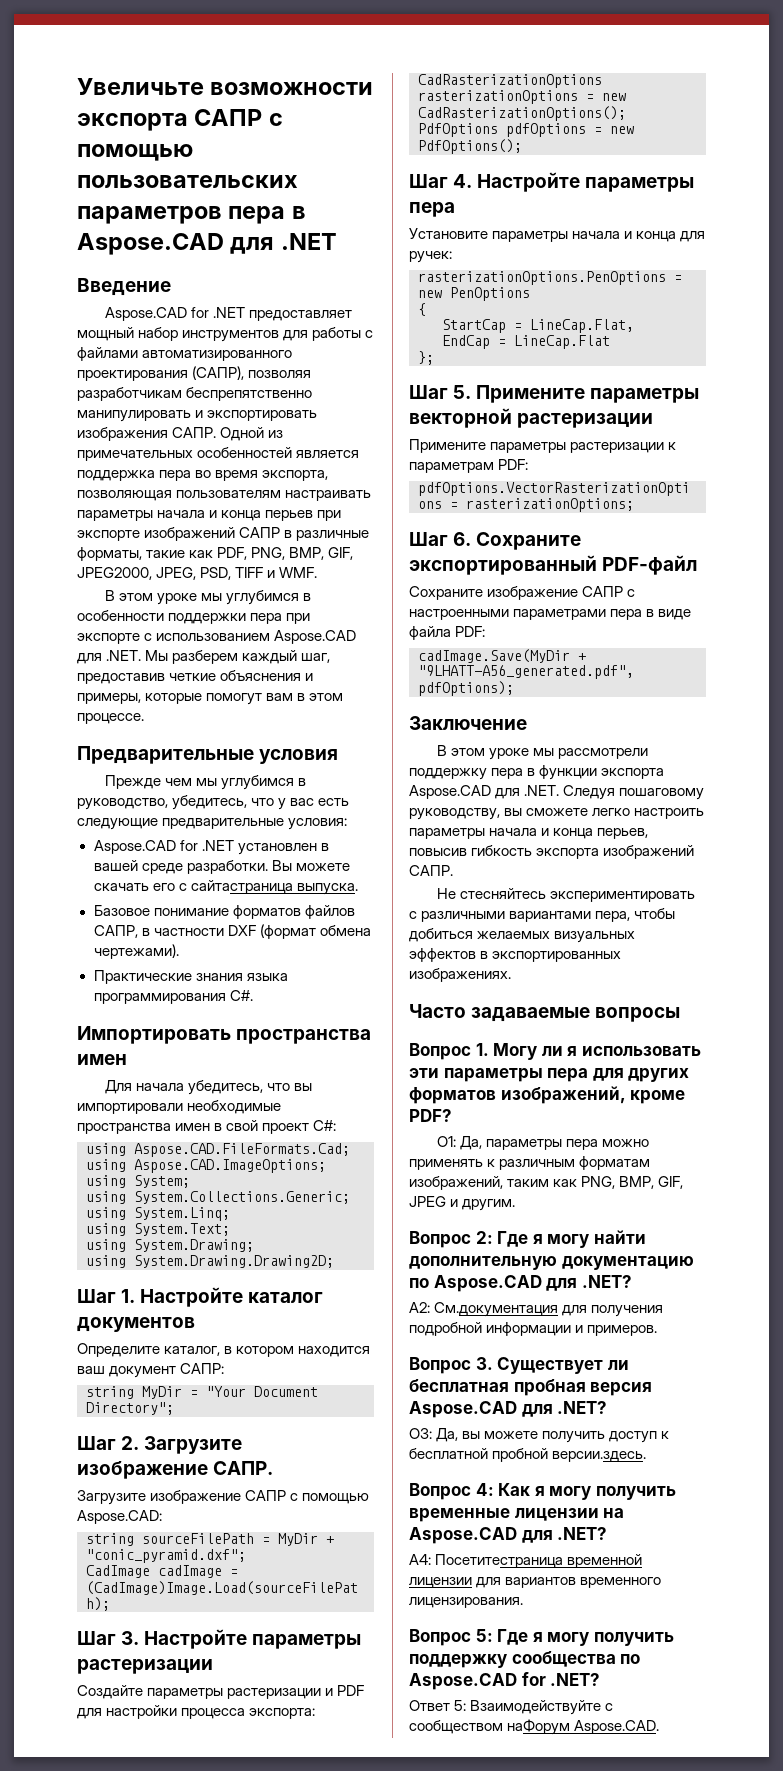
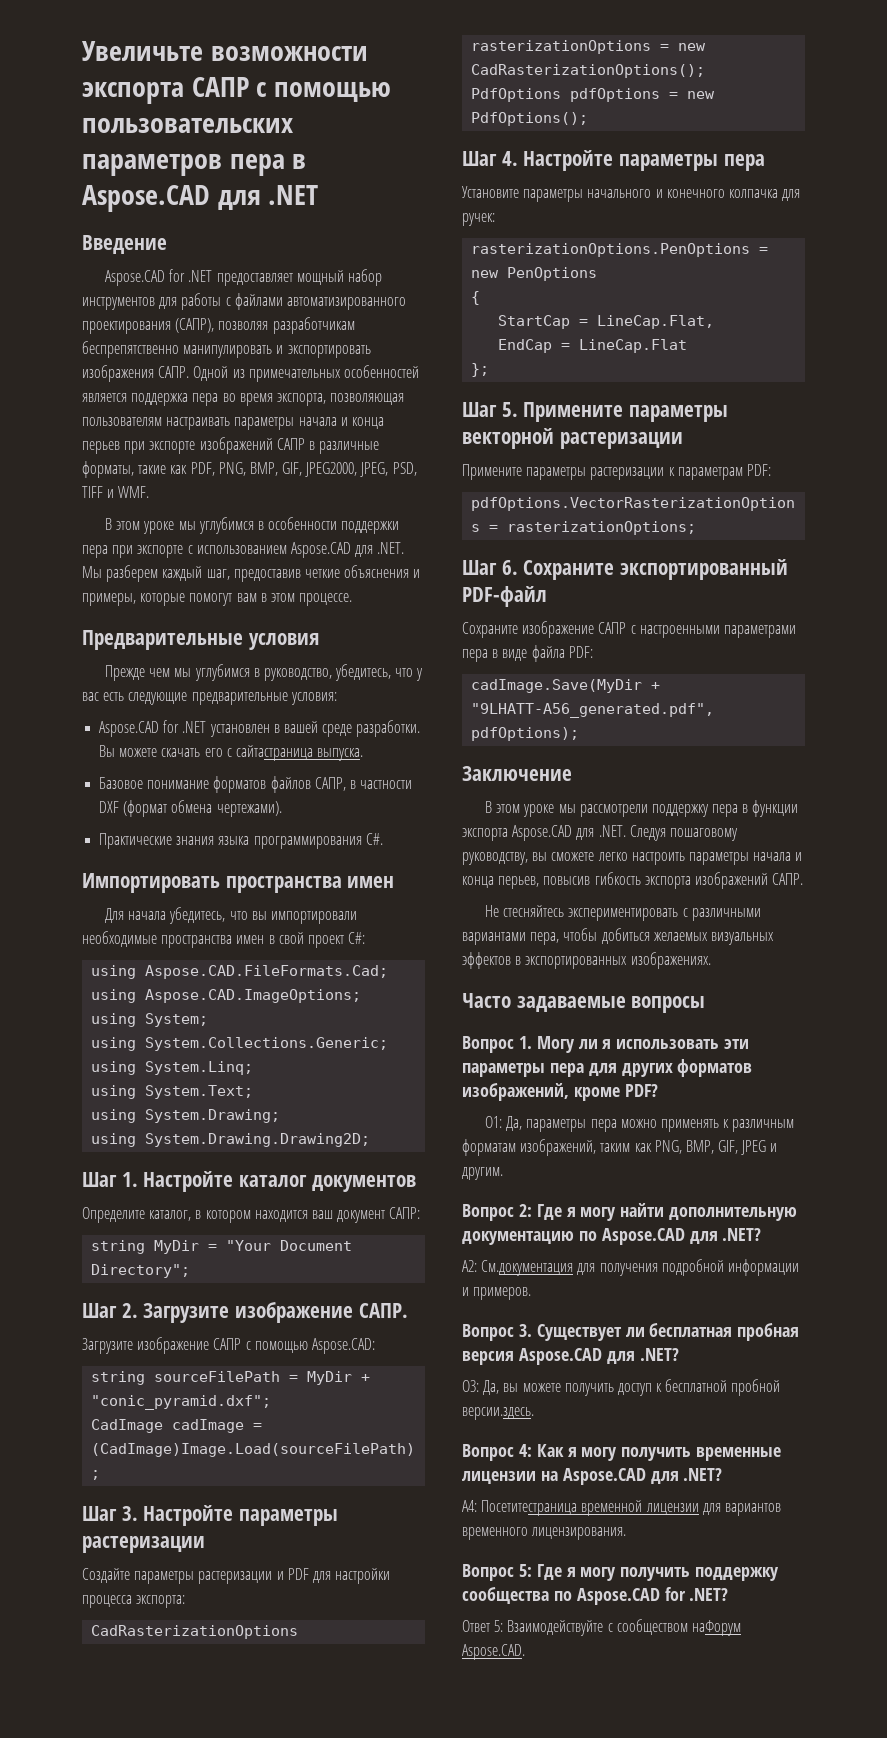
- Установите параметры начала и конца для ручек:
+ Установите параметры начального и конечного колпачка для ручек:

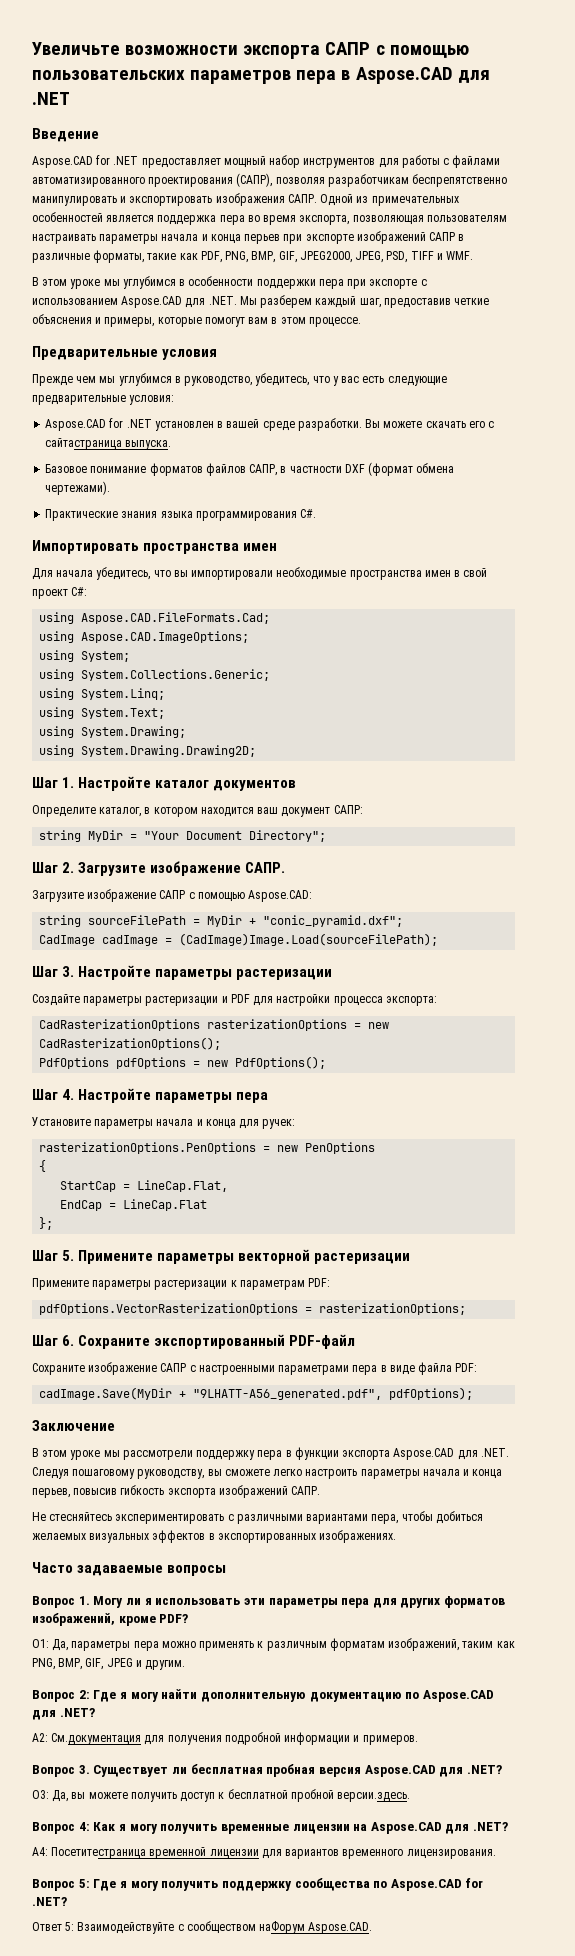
- Установите параметры начального и конечного колпачка для ручек:
+ Установите параметры начала и конца для ручек:

